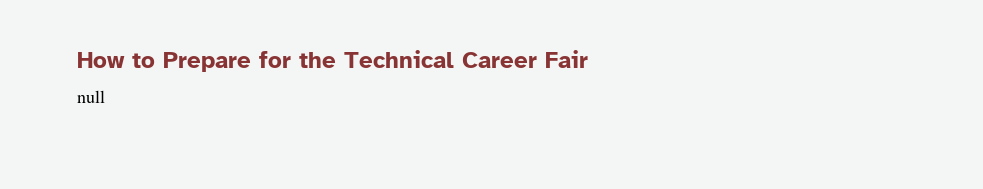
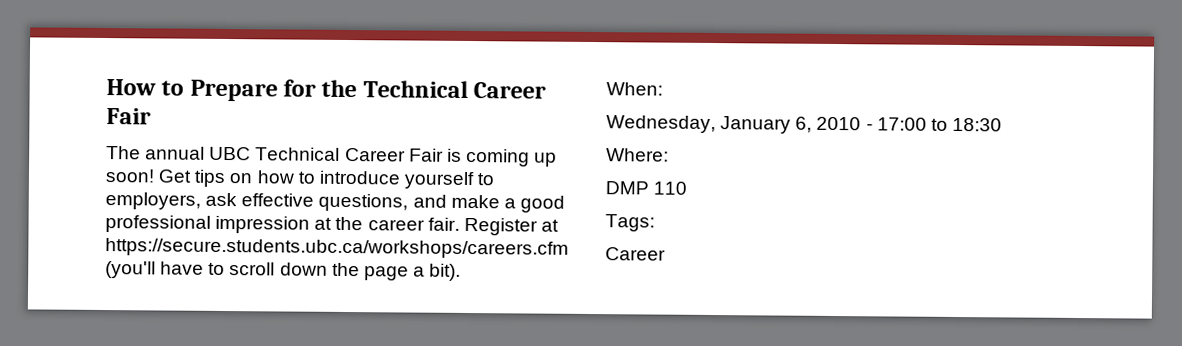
- null
+ The annual UBC Technical Career Fair is coming up soon! Get tips on how to introduce yourself to employers, ask effective questions, and make a good professional impression at the career fair. Register at https://secure.students.ubc.ca/workshops/careers.cfm (you'll have to scroll down the page a bit).
+ When:
+ Wednesday, January 6, 2010 - 17:00 to 18:30
+ Where:
+ DMP 110
+ Tags:
+ Career

